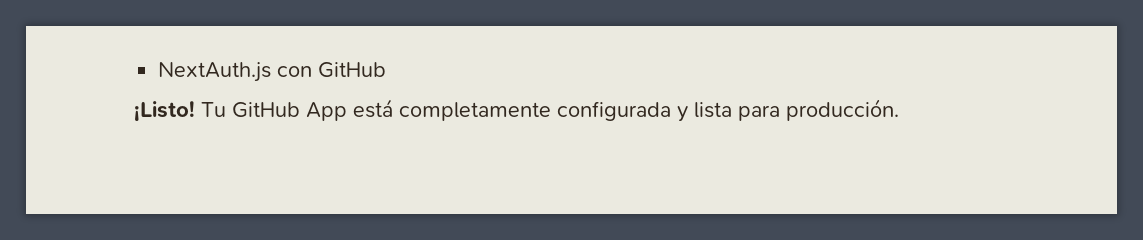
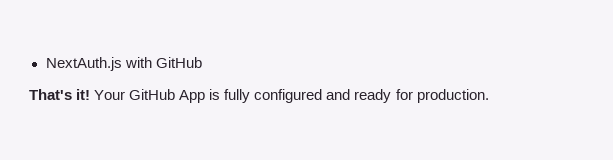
- NextAuth.js con GitHub
+ NextAuth.js with GitHub
- ¡Listo! Tu GitHub App está completamente configurada y lista para producción.
+ That's it! Your GitHub App is fully configured and ready for production.

